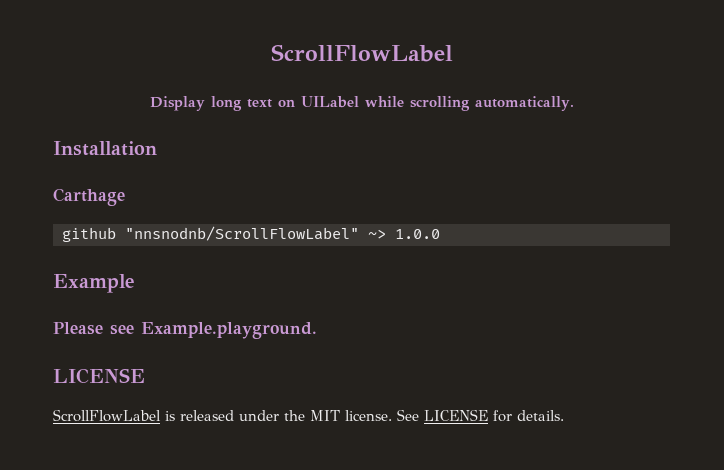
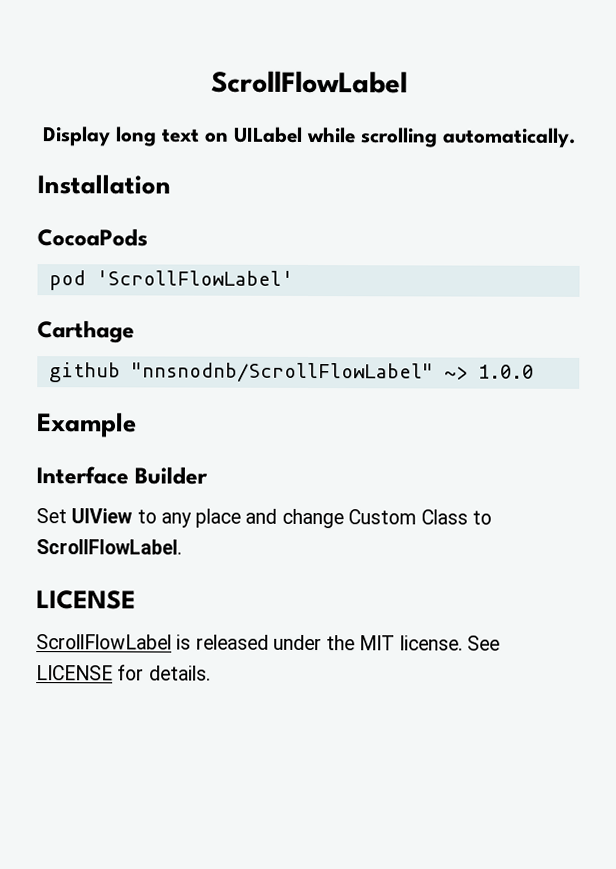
+ CocoaPods
+ pod 'ScrollFlowLabel'
- Please see Example.playground.
+ Interface Builder
+ Set UIView to any place and change Custom Class to ScrollFlowLabel.

